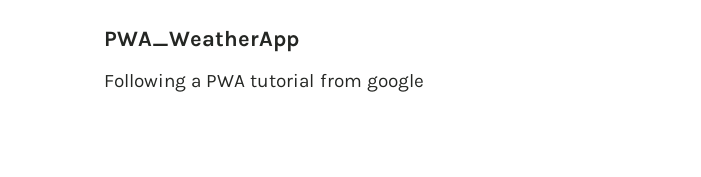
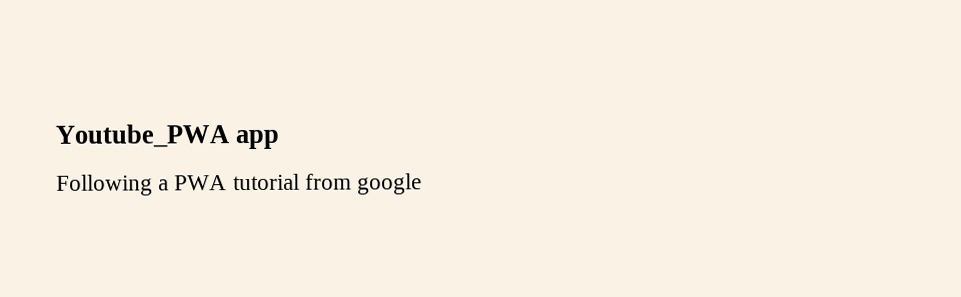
- PWA_WeatherApp
+ Youtube_PWA app

